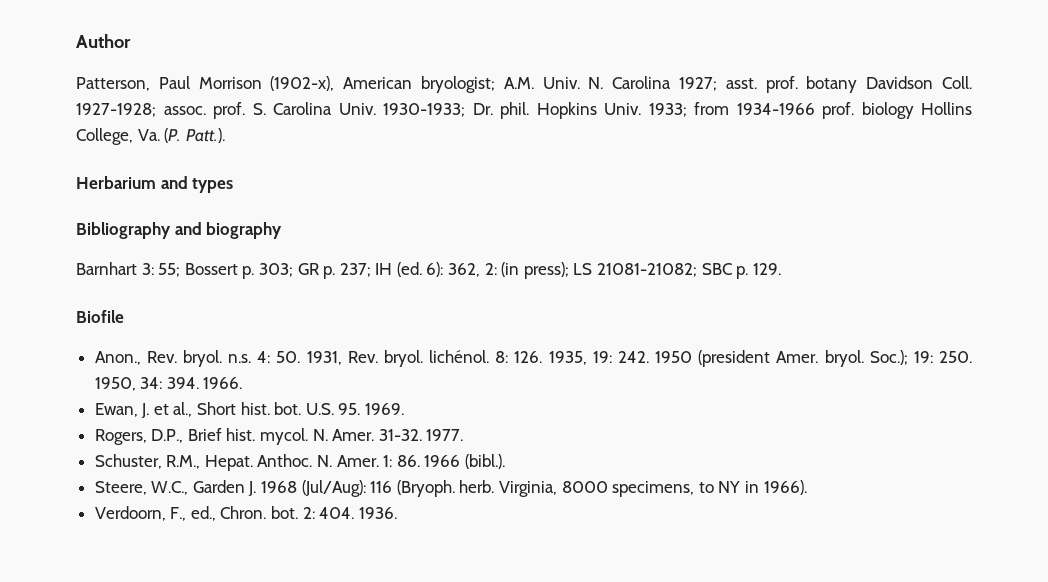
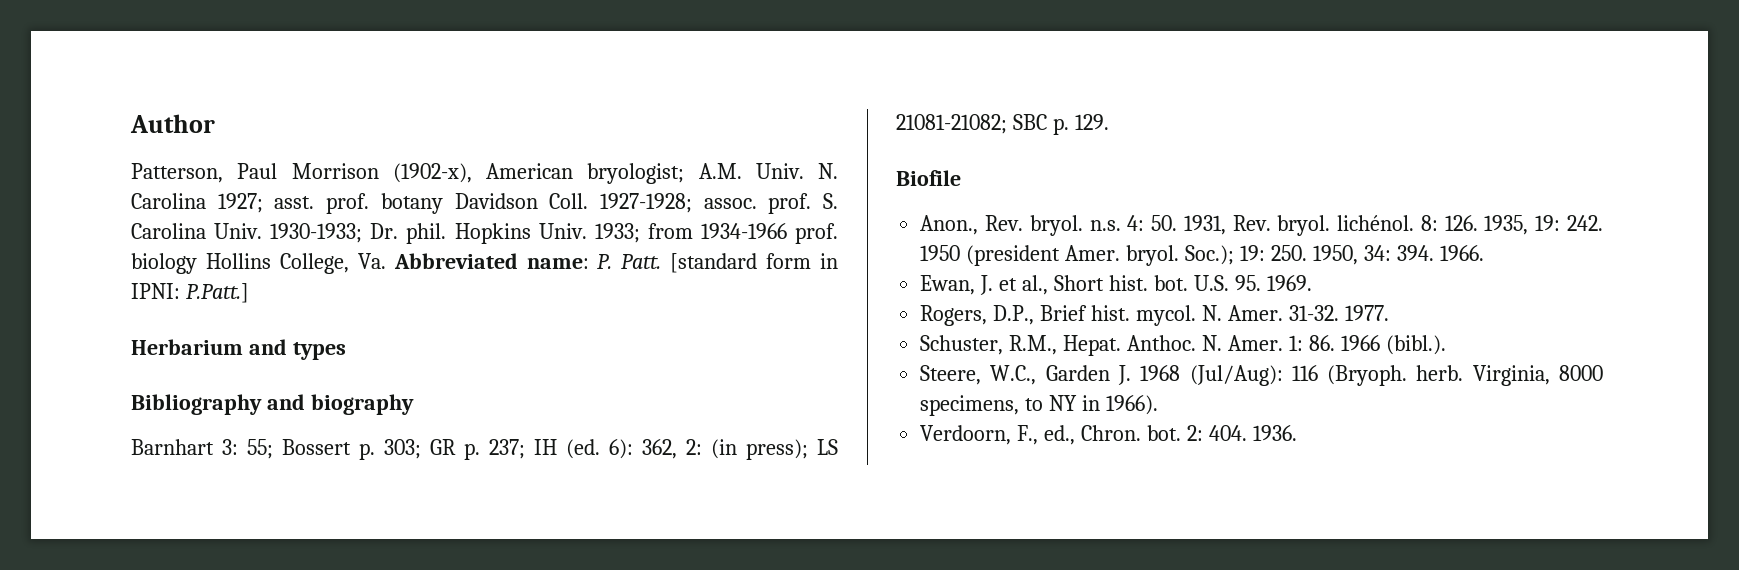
- 1933; from 1934-1966 prof. biology Hollins College, Va. (P. Patt.).
+ 1933; from 1934-1966 prof. biology Hollins College, Va. Abbreviated name: P. Patt. [standard form in IPNI: P.Patt.]

